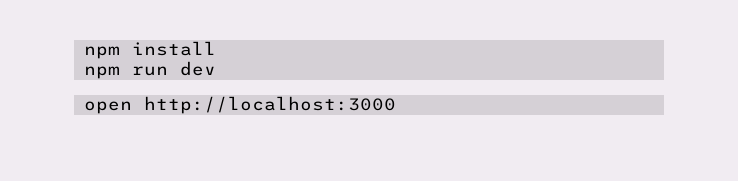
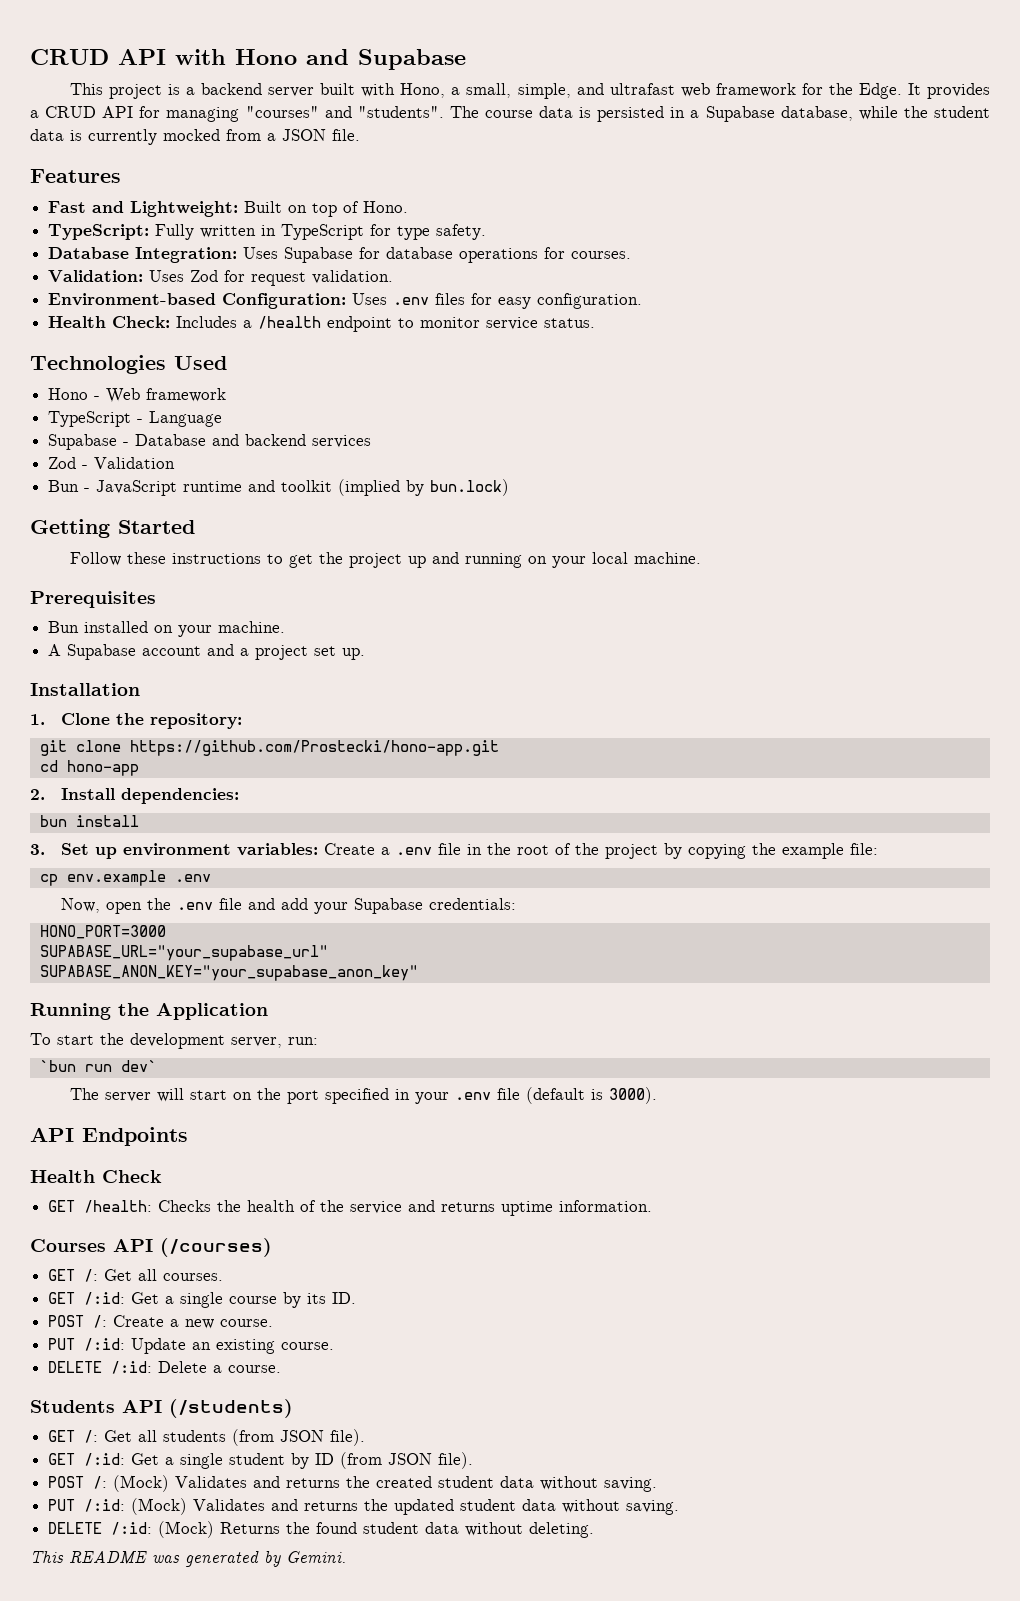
- npm install
- npm run dev
- open http://localhost:3000
+ CRUD API with Hono and Supabase
+ This project is a backend server built with Hono, a small, simple, and ultrafast web framework for the Edge. It provides a CRUD API for managing "courses" and "students". The course data is persisted in a Supabase database, while the student data is currently mocked from a JSON file.
+ Features
+ Fast and Lightweight: Built on top of Hono.
+ TypeScript: Fully written in TypeScript for type safety.
+ Database Integration: Uses Supabase for database operations for courses.
+ Validation: Uses Zod for request validation.
+ Environment-based Configuration: Uses .env files for easy configuration.
+ Health Check: Includes a /health endpoint to monitor service status.
+ Technologies Used
+ Hono - Web framework
+ TypeScript - Language
+ Supabase - Database and backend services
+ Zod - Validation
+ Bun - JavaScript runtime and toolkit (implied by bun.lock)
+ Getting Started
+ Follow these instructions to get the project up and running on your local machine.
+ Prerequisites
+ Bun installed on your machine.
+ A Supabase account and a project set up.
+ Installation
+ 1. Clone the repository:
+ git clone https://github.com/Prostecki/hono-app.git
+ cd hono-app
+ 2. Install dependencies:
+ bun install
+ 3. Set up environment variables: Create a .env file in the root of the project by copying the example file:
+ cp env.example .env
+ Now, open the .env file and add your Supabase credentials:
+ HONO_PORT=3000
+ SUPABASE_URL="your_supabase_url"
+ SUPABASE_ANON_KEY="your_supabase_anon_key"
+ Running the Application
+ To start the development server, run:
+ `bun run dev`
+ The server will start on the port specified in your .env file (default is 3000).
+ API Endpoints
+ Health Check
+ GET /health: Checks the health of the service and returns uptime information.
+ Courses API (/courses)
+ GET /: Get all courses.
+ GET /:id: Get a single course by its ID.
+ POST /: Create a new course.
+ PUT /:id: Update an existing course.
+ DELETE /:id: Delete a course.
+ Students API (/students)
+ GET /: Get all students (from JSON file).
+ GET /:id: Get a single student by ID (from JSON file).
+ POST /: (Mock) Validates and returns the created student data without saving.
+ PUT /:id: (Mock) Validates and returns the updated student data without saving.
+ DELETE /:id: (Mock) Returns the found student data without deleting.
+ This README was generated by Gemini.

